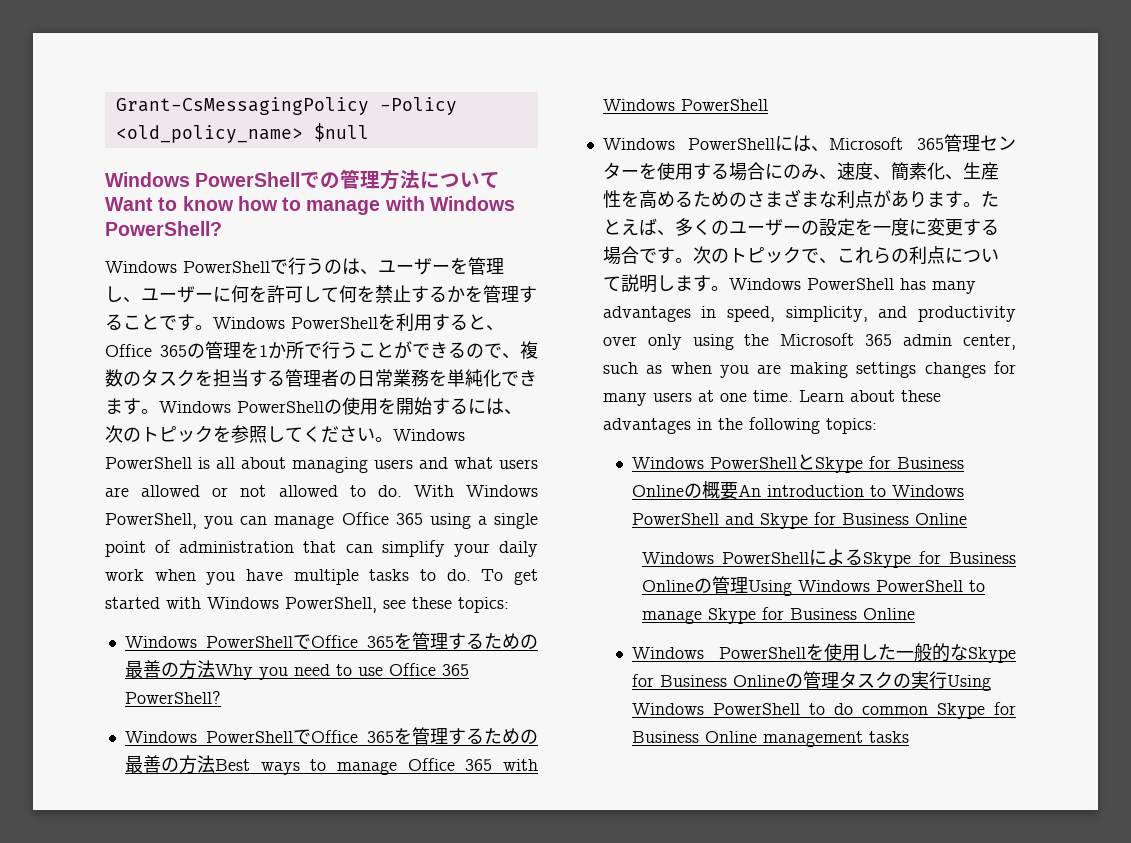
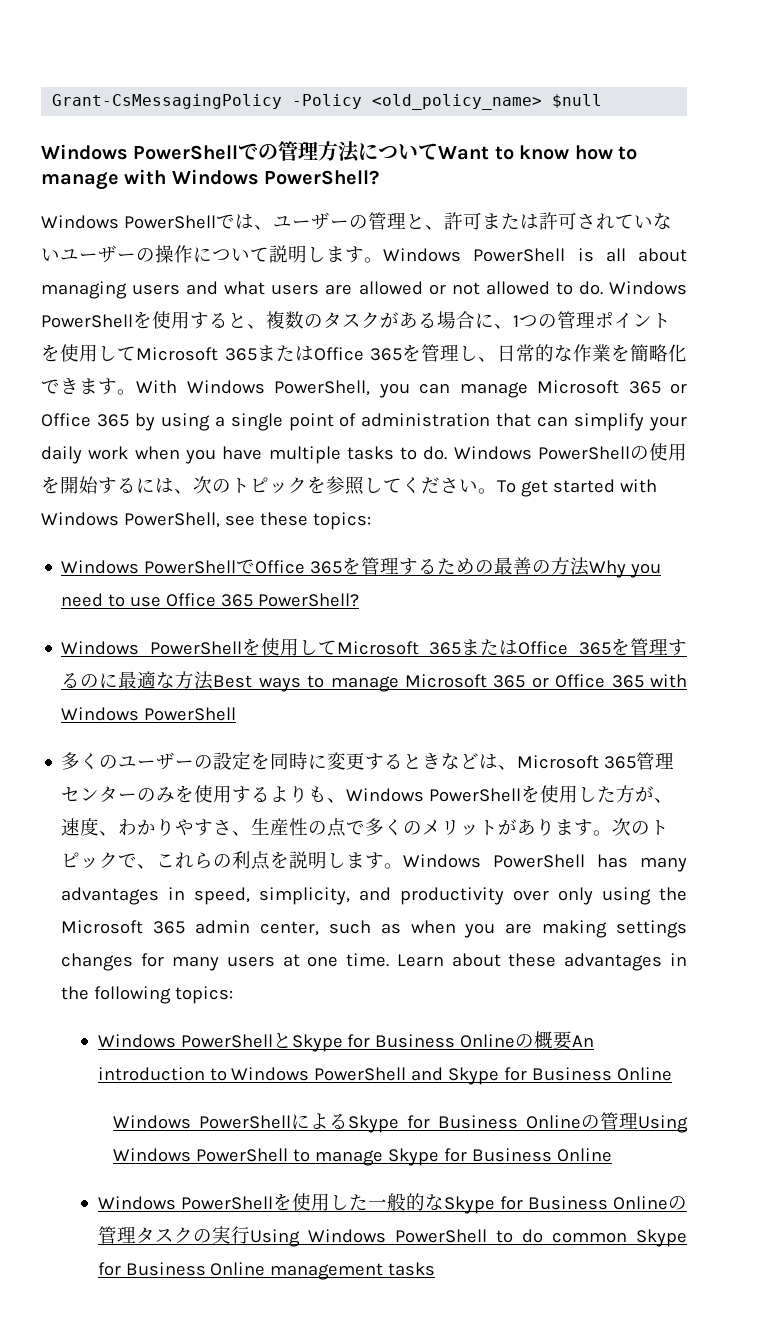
- Windows PowerShellで行うのは、ユーザーを管理し、ユーザーに何を許可して何を禁止するかを管理することです。Windows PowerShellを利用すると、Office 365の管理を1か所で行うことができるので、複数のタスクを担当する管理者の日常業務を単純化できます。
+ Windows PowerShellでは、ユーザーの管理と、許可または許可されていないユーザーの操作について説明します。Windows PowerShell is all about managing users and what users are allowed or not allowed to do. Windows PowerShellを使用すると、複数のタスクがある場合に、1つの管理ポイントを使用してMicrosoft 365またはOffice 365を管理し、日常的な作業を簡略化できます。With Windows PowerShell, you can manage Microsoft 365 or Office 365 by using a single point of administration that can simplify your daily work when you have multiple tasks to do.
- Windows PowerShell is all about managing users and what users are allowed or not allowed to do. With Windows PowerShell, you can manage Office 365 using a single point of administration that can simplify your daily work when you have multiple tasks to do.
- Windows PowerShellでOffice 365を管理するための最善の方法Best ways to manage Office 365 with Windows PowerShell
+ Windows PowerShellを使用してMicrosoft 365またはOffice 365を管理するのに最適な方法Best ways to manage Microsoft 365 or Office 365 with Windows PowerShell
- Windows PowerShellには、Microsoft 365管理センターを使用する場合にのみ、速度、簡素化、生産性を高めるためのさまざまな利点があります。たとえば、多くのユーザーの設定を一度に変更する場合です。
+ 多くのユーザーの設定を同時に変更するときなどは、Microsoft 365管理センターのみを使用するよりも、Windows PowerShellを使用した方が、速度、わかりやすさ、生産性の点で多くのメリットがあります。
- 次のトピックで、これらの利点について説明します。
+ 次のトピックで、これらの利点を説明します。

